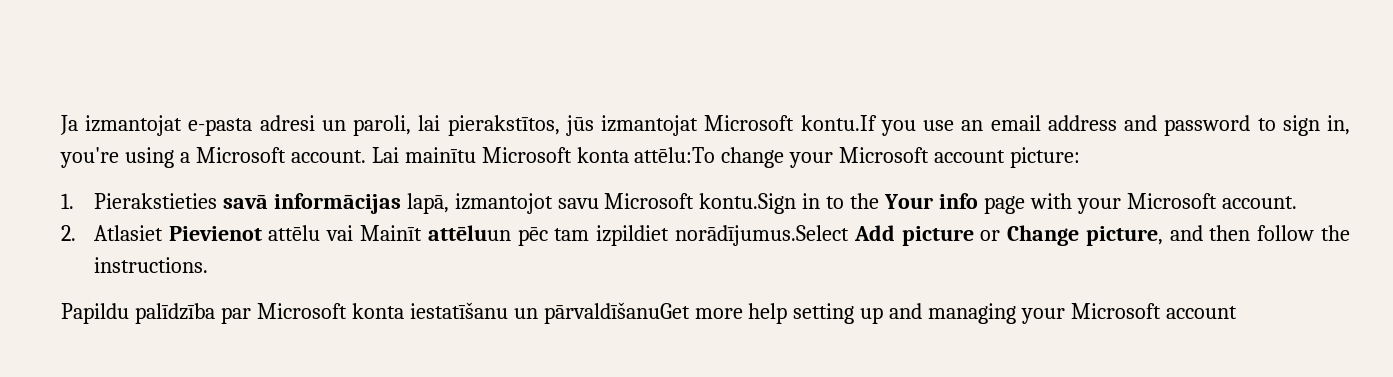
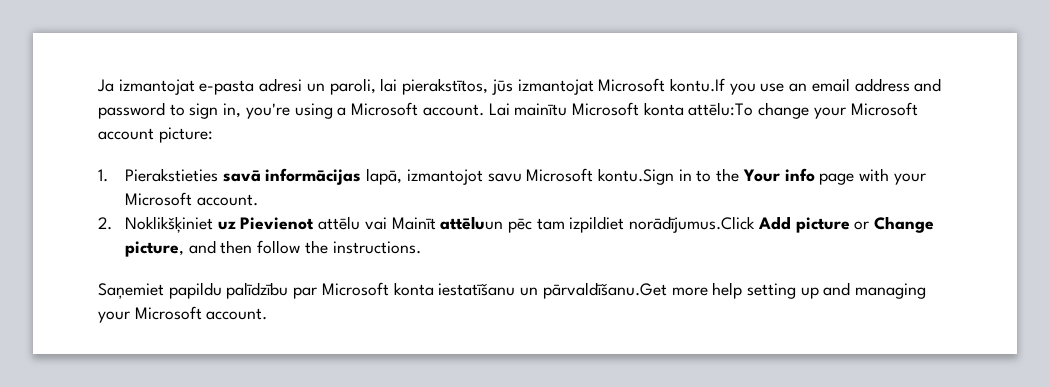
- 2. Atlasiet Pievienot attēlu vai Mainīt attēluun pēc tam izpildiet norādījumus.Select Add picture or Change picture, and then follow the instructions.
+ 2. Noklikšķiniet uz Pievienot attēlu vai Mainīt attēluun pēc tam izpildiet norādījumus.Click Add picture or Change picture, and then follow the instructions.
- Papildu palīdzība par Microsoft konta iestatīšanu un pārvaldīšanuGet more help setting up and managing your Microsoft account
+ Saņemiet papildu palīdzību par Microsoft konta iestatīšanu un pārvaldīšanu.Get more help setting up and managing your Microsoft account.

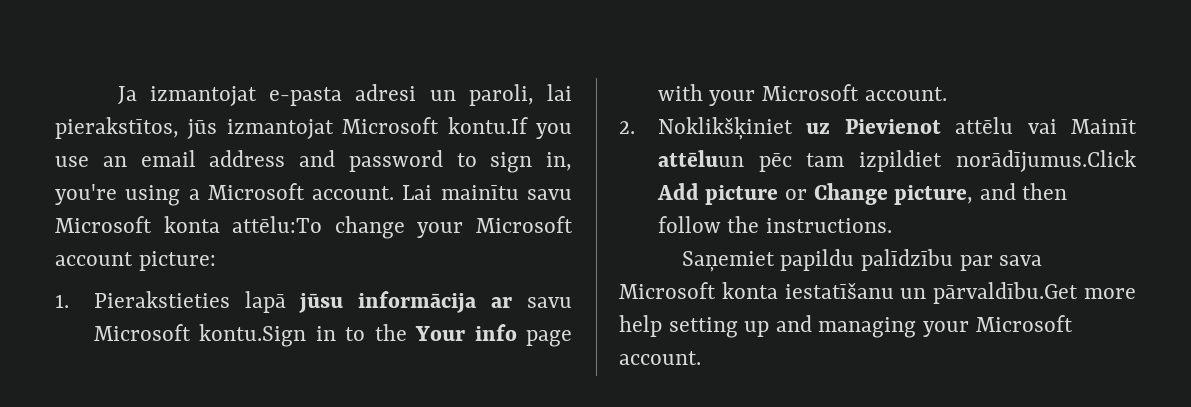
- Lai mainītu Microsoft konta attēlu:To change your Microsoft account picture:
+ Lai mainītu savu Microsoft konta attēlu:To change your Microsoft account picture:
- 1. Pierakstieties savā informācijas lapā, izmantojot savu Microsoft kontu.Sign in to the Your info page with your Microsoft account.
+ 1. Pierakstieties lapā jūsu informācija ar savu Microsoft kontu.Sign in to the Your info page with your Microsoft account.
- Saņemiet papildu palīdzību par Microsoft konta iestatīšanu un pārvaldīšanu.Get more help setting up and managing your Microsoft account.
+ Saņemiet papildu palīdzību par sava Microsoft konta iestatīšanu un pārvaldību.Get more help setting up and managing your Microsoft account.

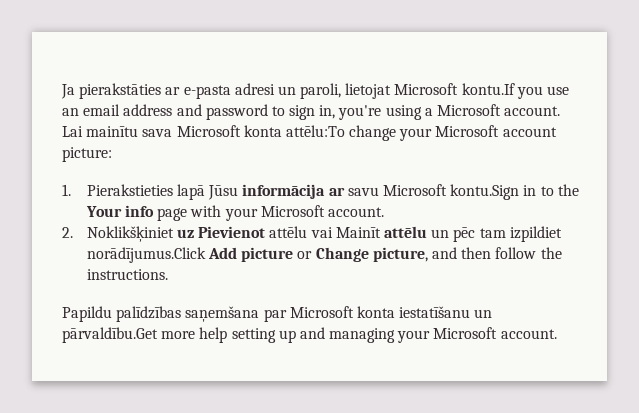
- Ja izmantojat e-pasta adresi un paroli, lai pierakstītos, jūs izmantojat Microsoft kontu.If you use an email address and password to sign in, you're using a Microsoft account.
+ Ja pierakstāties ar e-pasta adresi un paroli, lietojat Microsoft kontu.If you use an email address and password to sign in, you're using a Microsoft account.
- Lai mainītu savu Microsoft konta attēlu:To change your Microsoft account picture:
+ Lai mainītu sava Microsoft konta attēlu:To change your Microsoft account picture:
- 1. Pierakstieties lapā jūsu informācija ar savu Microsoft kontu.Sign in to the Your info page with your Microsoft account.
+ 1. Pierakstieties lapā Jūsu informācija ar savu Microsoft kontu.Sign in to the Your info page with your Microsoft account.
- 2. Noklikšķiniet uz Pievienot attēlu vai Mainīt attēluun pēc tam izpildiet norādījumus.Click Add picture or Change picture, and then follow the instructions.
+ 2. Noklikšķiniet uz Pievienot attēlu vai Mainīt attēlu un pēc tam izpildiet norādījumus.Click Add picture or Change picture, and then follow the instructions.
- Saņemiet papildu palīdzību par sava Microsoft konta iestatīšanu un pārvaldību.Get more help setting up and managing your Microsoft account.
+ Papildu palīdzības saņemšana par Microsoft konta iestatīšanu un pārvaldību.Get more help setting up and managing your Microsoft account.

